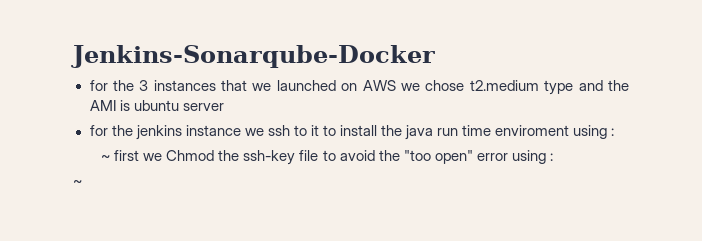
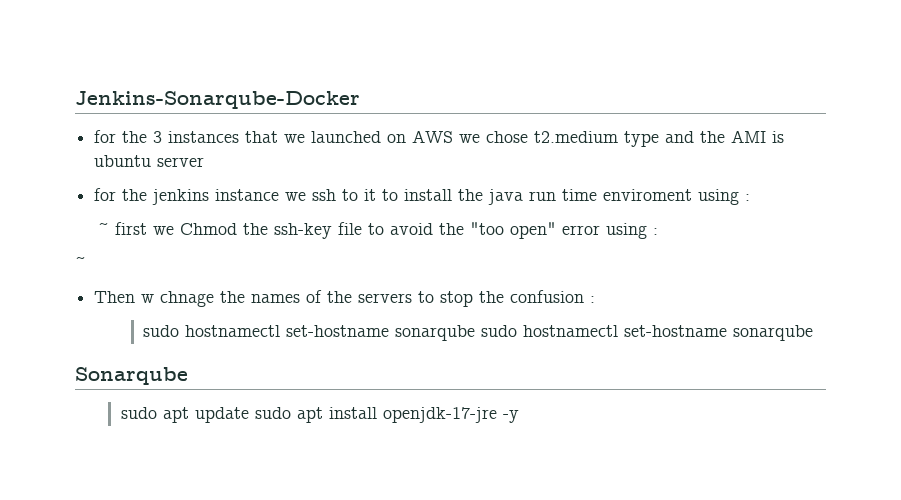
+ Then w chnage the names of the servers to stop the confusion :
+ sudo hostnamectl set-hostname sonarqube sudo hostnamectl set-hostname sonarqube
+ Sonarqube
+ sudo apt update sudo apt install openjdk-17-jre -y

